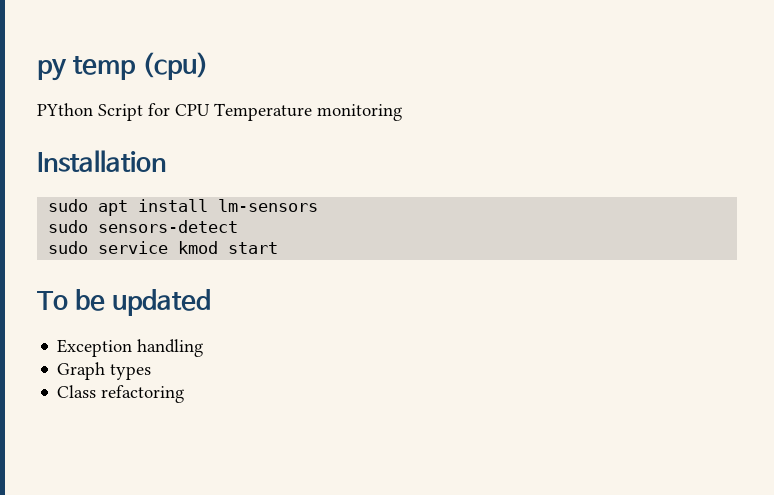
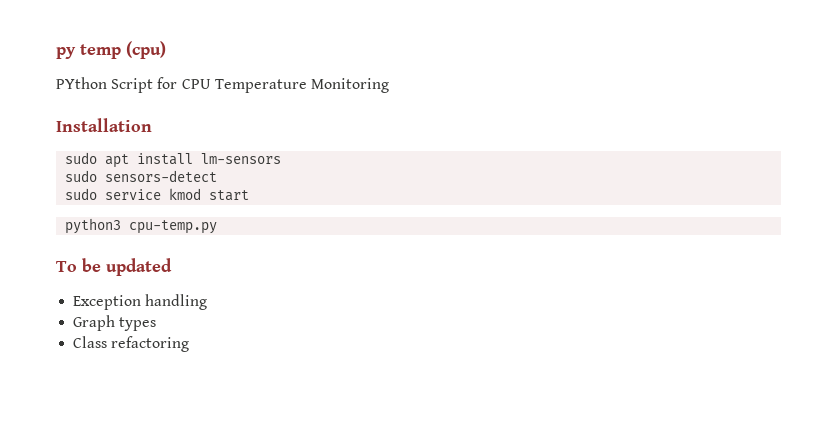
- PYthon Script for CPU Temperature monitoring
+ PYthon Script for CPU Temperature Monitoring
+ python3 cpu-temp.py

